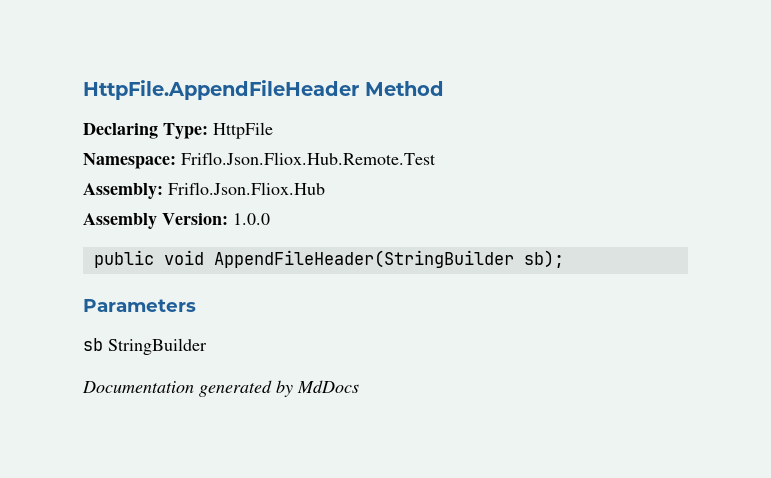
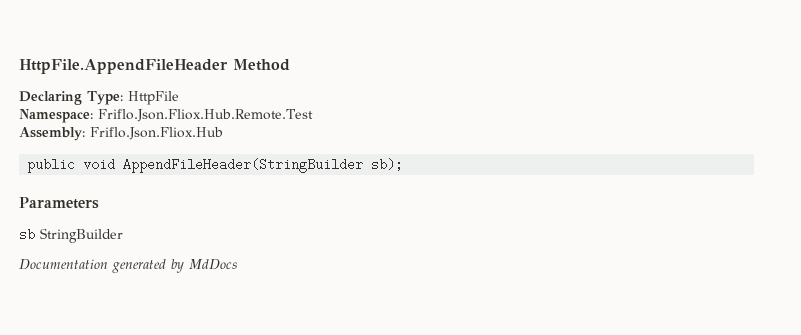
- Assembly Version: 1.0.0

